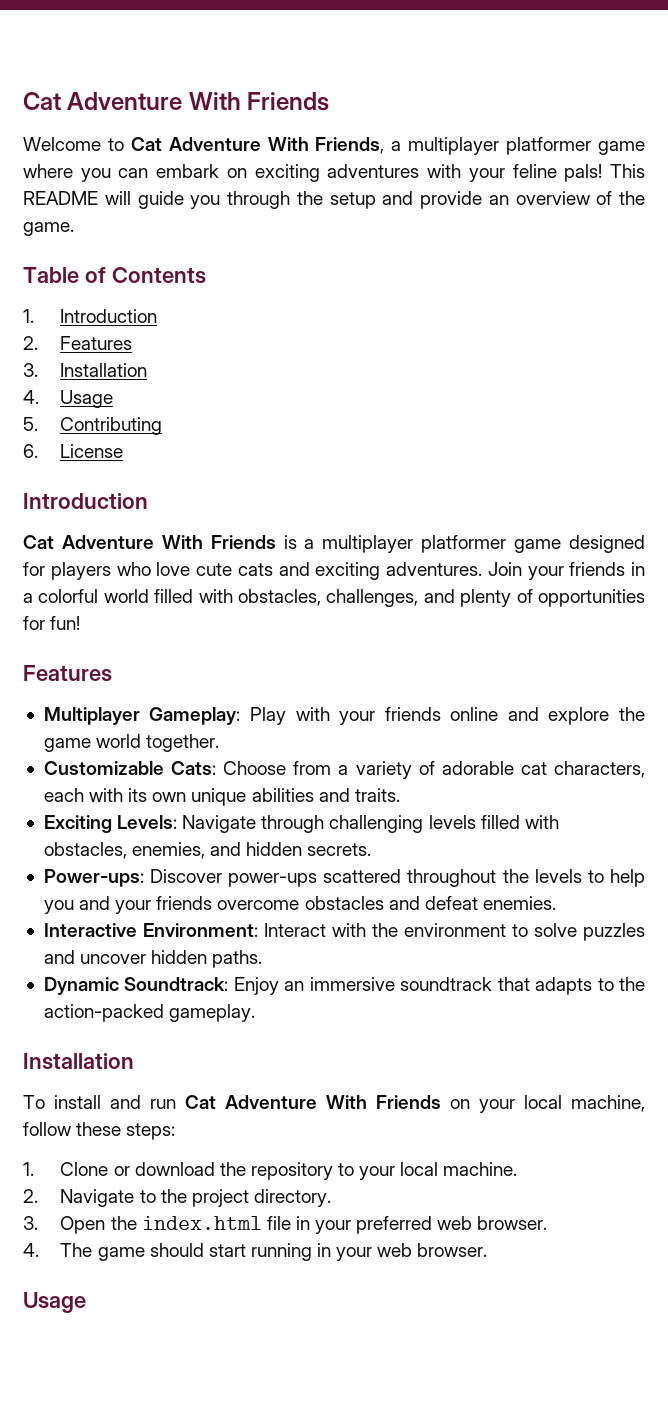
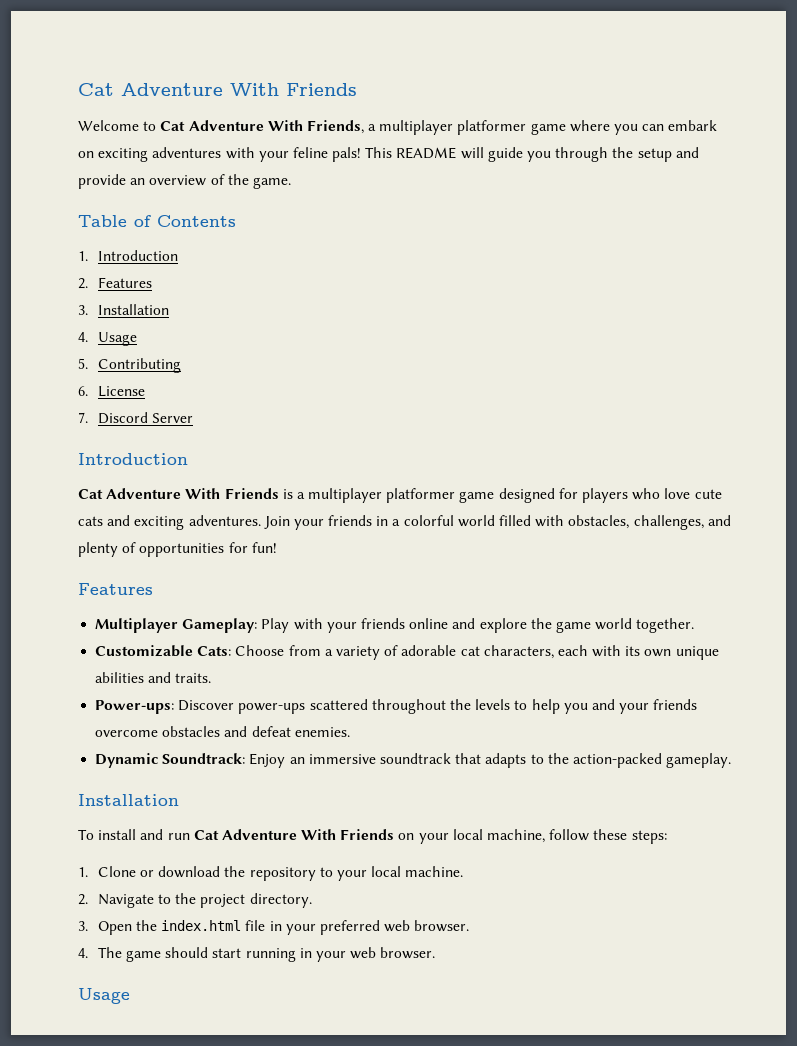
+ 7. Discord Server
- Exciting Levels: Navigate through challenging levels filled with obstacles, enemies, and hidden secrets.
- Interactive Environment: Interact with the environment to solve puzzles and uncover hidden paths.

